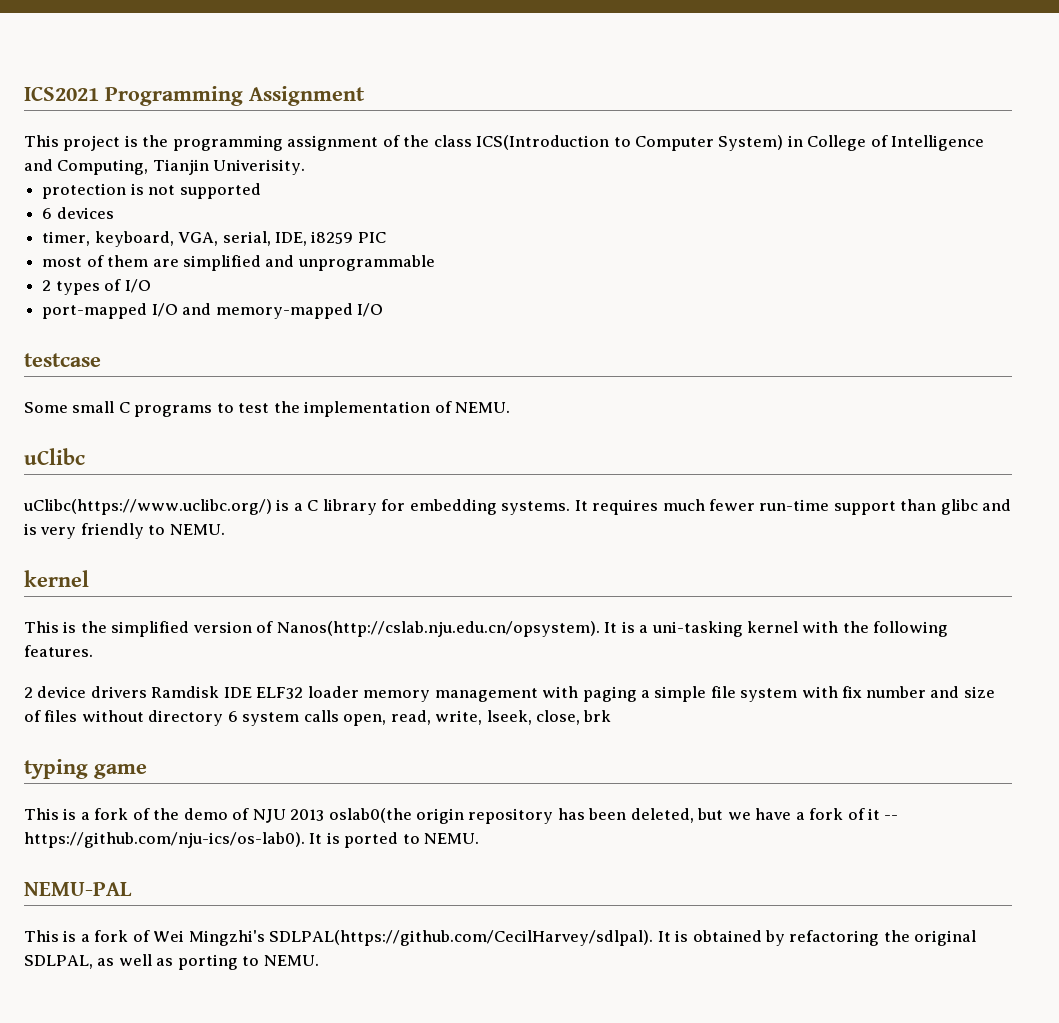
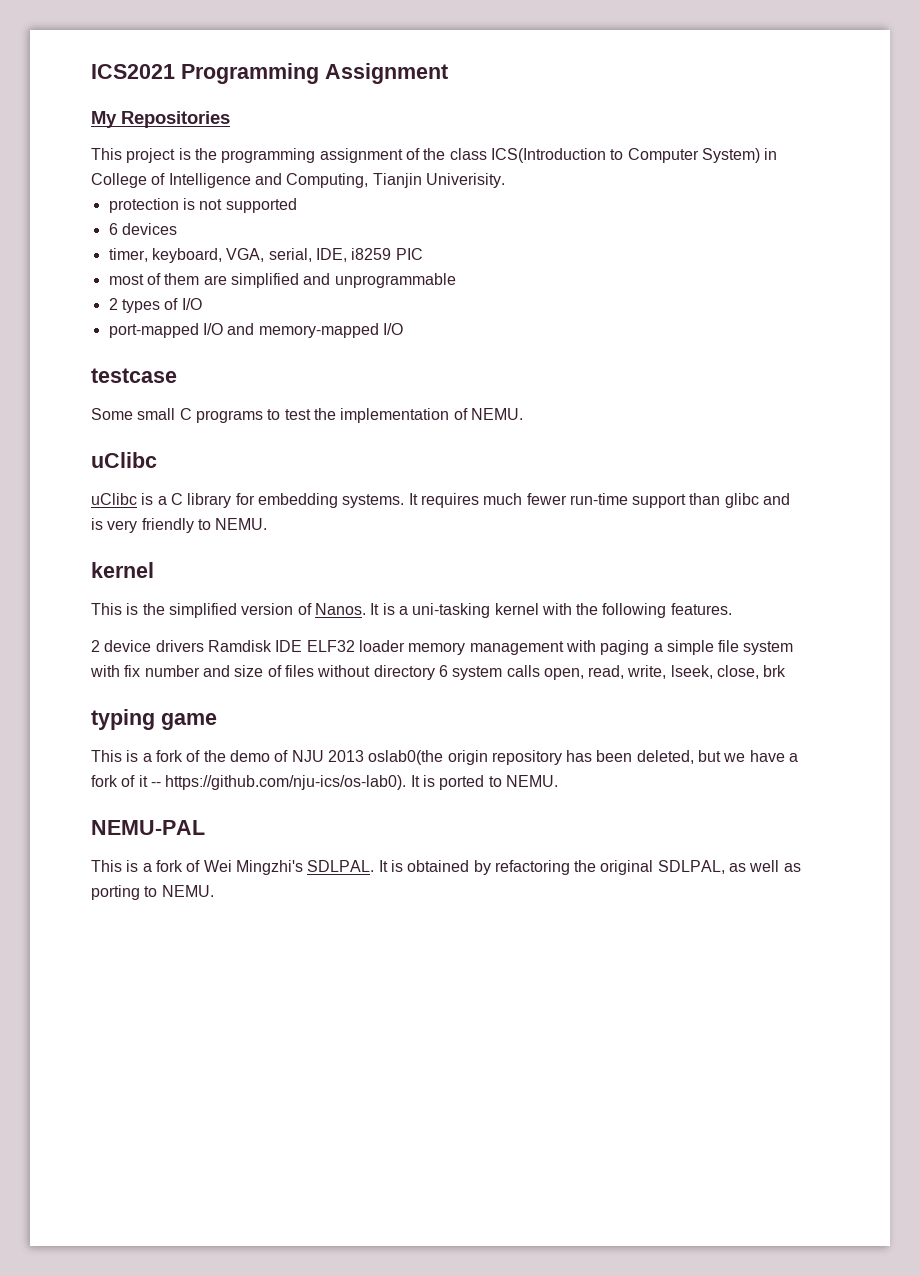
+ My Repositories
- uClibc(https://www.uclibc.org/) is a C library for embedding systems.
+ uClibc is a C library for embedding systems.
- This is the simplified version of Nanos(http://cslab.nju.edu.cn/opsystem). It is a uni-tasking kernel with the following features.
+ This is the simplified version of Nanos. It is a uni-tasking kernel with the following features.
- This is a fork of Wei Mingzhi's SDLPAL(https://github.com/CecilHarvey/sdlpal). It is obtained by refactoring the original SDLPAL, as well as porting to NEMU.
+ This is a fork of Wei Mingzhi's SDLPAL. It is obtained by refactoring the original SDLPAL, as well as porting to NEMU.

